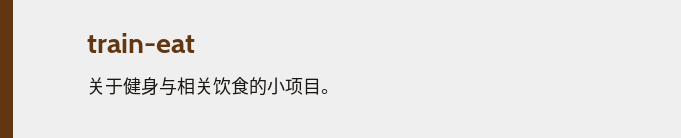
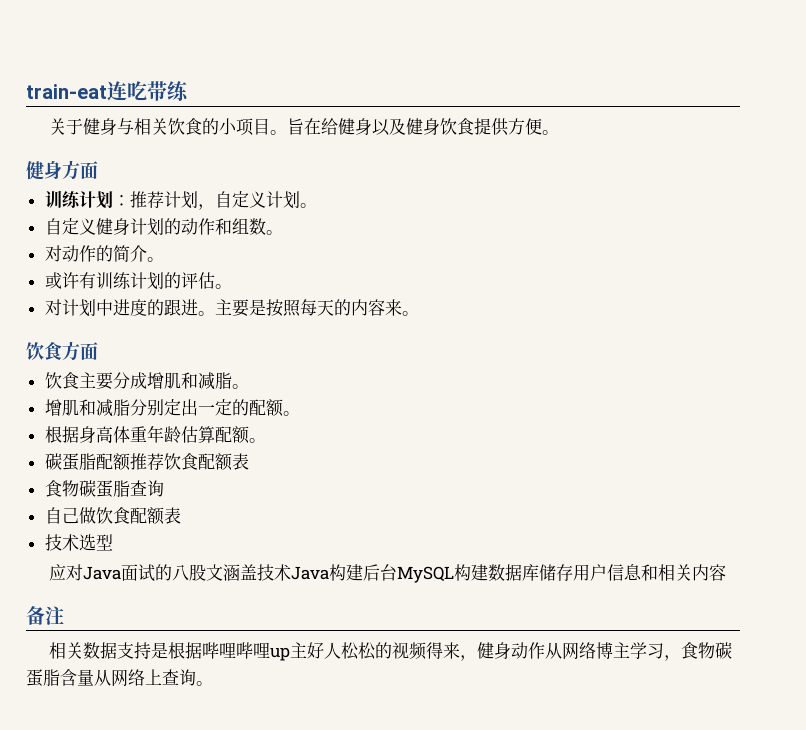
- train-eat
+ train-eat连吃带练
+ 旨在给健身以及健身饮食提供方便。
+ 健身方面
+ 训练计划：推荐计划，自定义计划。
+ 自定义健身计划的动作和组数。
+ 对动作的简介。
+ 或许有训练计划的评估。
+ 对计划中进度的跟进。主要是按照每天的内容来。
+ 饮食方面
+ 饮食主要分成增肌和减脂。
+ 增肌和减脂分别定出一定的配额。
+ 根据身高体重年龄估算配额。
+ 碳蛋脂配额推荐饮食配额表
+ 食物碳蛋脂查询
+ 自己做饮食配额表
+ 技术选型
+ 应对Java面试的八股文涵盖技术Java构建后台MySQL构建数据库储存用户信息和相关内容
+ 备注
+ 相关数据支持是根据哔哩哔哩up主好人松松的视频得来，健身动作从网络博主学习，食物碳蛋脂含量从网络上查询。

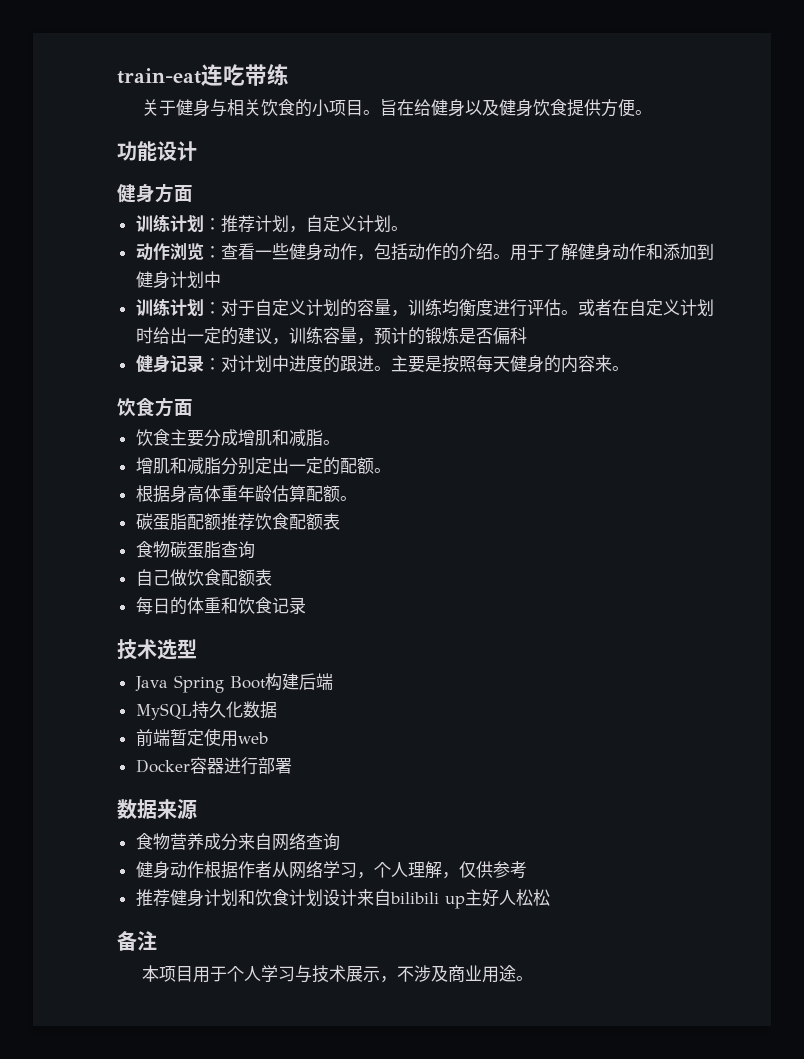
+ 功能设计
- 自定义健身计划的动作和组数。
- 对动作的简介。
- 或许有训练计划的评估。
- 对计划中进度的跟进。
+ 动作浏览：查看一些健身动作，包括动作的介绍。用于了解健身动作和添加到健身计划中
+ 训练计划：对于自定义计划的容量，训练均衡度进行评估。或者在自定义计划时给出一定的建议，训练容量，预计的锻炼是否偏科
+ 健身记录：对计划中进度的跟进。
- 主要是按照每天的内容来。
+ 主要是按照每天健身的内容来。
+ 每日的体重和饮食记录
  技术选型
- 应对Java面试的八股文涵盖技术Java构建后台MySQL构建数据库储存用户信息和相关内容
+ Java Spring Boot构建后端
+ MySQL持久化数据
+ 前端暂定使用web
+ Docker容器进行部署
+ 数据来源
+ 食物营养成分来自网络查询
+ 健身动作根据作者从网络学习，个人理解，仅供参考
+ 推荐健身计划和饮食计划设计来自bilibili up主好人松松
  备注
- 相关数据支持是根据哔哩哔哩up主好人松松的视频得来，健身动作从网络博主学习，食物碳蛋脂含量从网络上查询。
+ 本项目用于个人学习与技术展示，不涉及商业用途。

